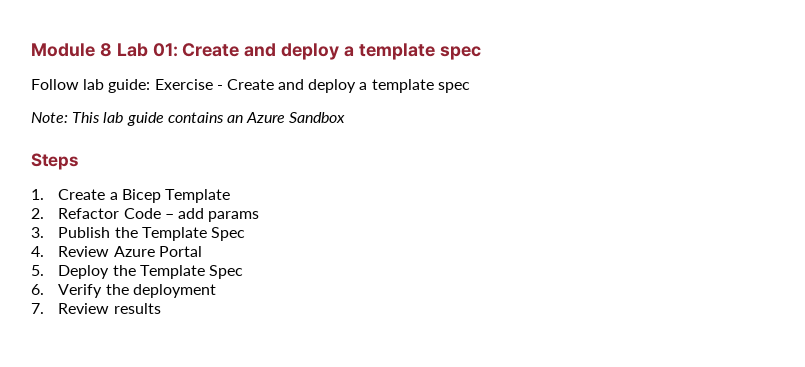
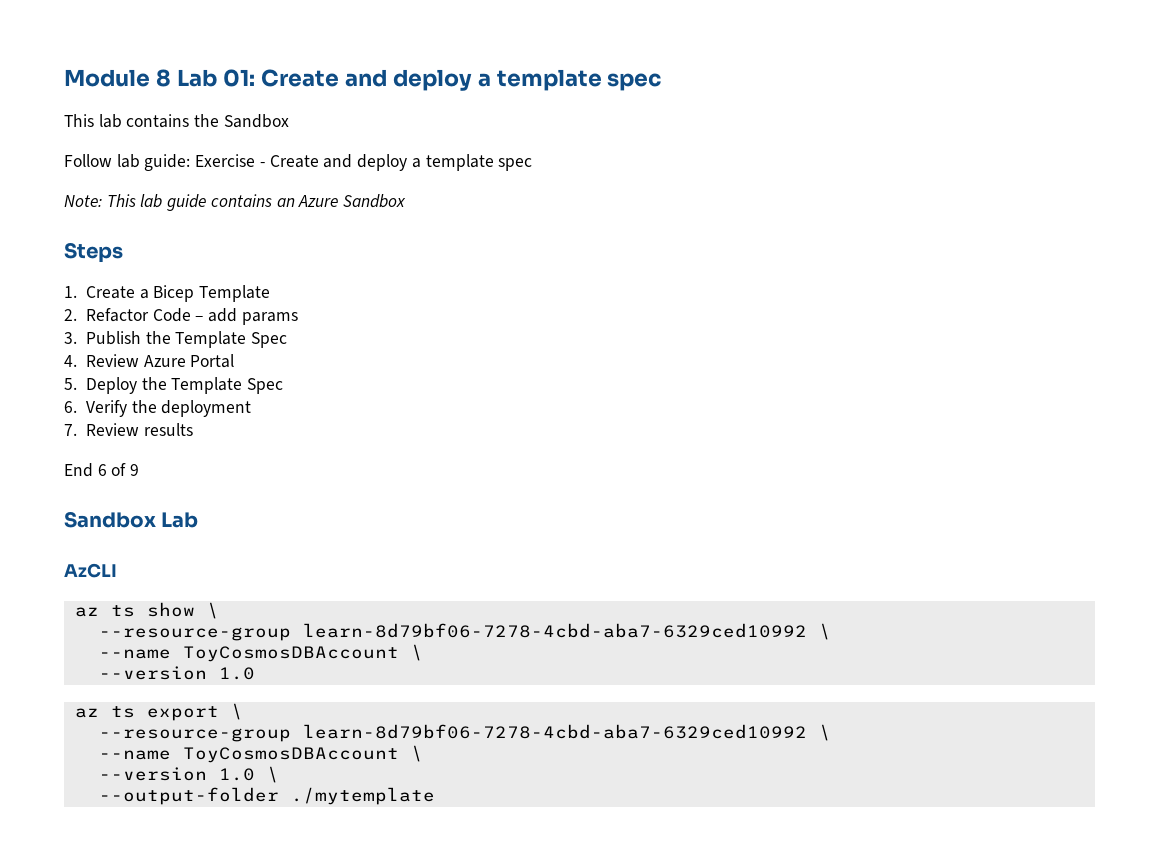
+ This lab contains the Sandbox
+ End 6 of 9
+ Sandbox Lab
+ AzCLI
+ az ts show \
+ --resource-group learn-8d79bf06-7278-4cbd-aba7-6329ced10992 \
+ --name ToyCosmosDBAccount \
+ --version 1.0
+ az ts export \
+ --resource-group learn-8d79bf06-7278-4cbd-aba7-6329ced10992 \
+ --name ToyCosmosDBAccount \
+ --version 1.0 \
+ --output-folder ./mytemplate

